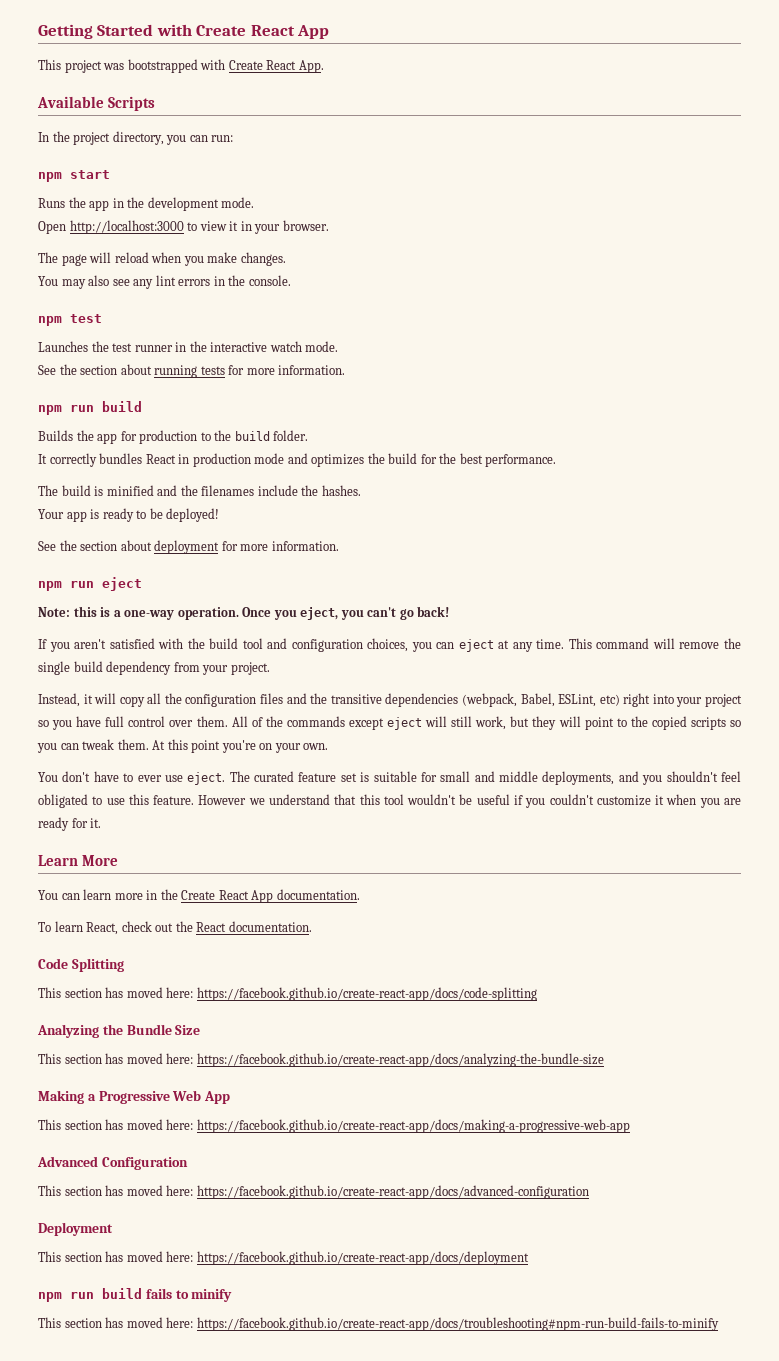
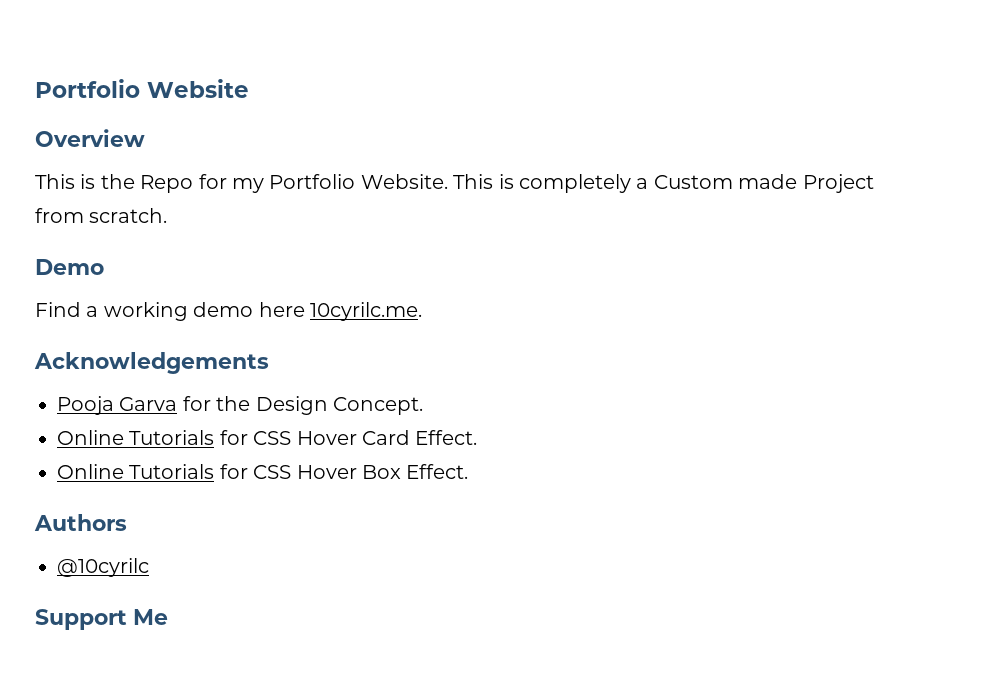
- Getting Started with Create React App
- This project was bootstrapped with Create React App.
- Available Scripts
- In the project directory, you can run:
- npm start
- Runs the app in the development mode.
- Open http://localhost:3000 to view it in your browser.
- The page will reload when you make changes.
- You may also see any lint errors in the console.
- npm test
- Launches the test runner in the interactive watch mode.
- See the section about running tests for more information.
- npm run build
- Builds the app for production to the build folder.
- It correctly bundles React in production mode and optimizes the build for the best performance.
- The build is minified and the filenames include the hashes.
- Your app is ready to be deployed!
- See the section about deployment for more information.
- npm run eject
- Note: this is a one-way operation. Once you eject, you can't go back!
- If you aren't satisfied with the build tool and configuration choices, you can eject at any time. This command will remove the single build dependency from your project.
- Instead, it will copy all the configuration files and the transitive dependencies (webpack, Babel, ESLint, etc) right into your project so you have full control over them. All of the commands except eject will still work, but they will point to the copied scripts so you can tweak them. At this point you're on your own.
- You don't have to ever use eject. The curated feature set is suitable for small and middle deployments, and you shouldn't feel obligated to use this feature. However we understand that this tool wouldn't be useful if you couldn't customize it when you are ready for it.
- Learn More
- You can learn more in the Create React App documentation.
- To learn React, check out the React documentation.
- Code Splitting
- This section has moved here: https://facebook.github.io/create-react-app/docs/code-splitting
- Analyzing the Bundle Size
- This section has moved here: https://facebook.github.io/create-react-app/docs/analyzing-the-bundle-size
- Making a Progressive Web App
- This section has moved here: https://facebook.github.io/create-react-app/docs/making-a-progressive-web-app
- Advanced Configuration
- This section has moved here: https://facebook.github.io/create-react-app/docs/advanced-configuration
- Deployment
- This section has moved here: https://facebook.github.io/create-react-app/docs/deployment
- npm run build fails to minify
- This section has moved here: https://facebook.github.io/create-react-app/docs/troubleshooting#npm-run-build-fails-to-minify
+ Portfolio Website
+ Overview
+ This is the Repo for my Portfolio Website. This is completely a Custom made Project from scratch.
+ Demo
+ Find a working demo here 10cyrilc.me.
+ Acknowledgements
+ Pooja Garva for the Design Concept.
+ Online Tutorials for CSS Hover Card Effect.
+ Online Tutorials for CSS Hover Box Effect.
+ Authors
+ @10cyrilc
+ Support Me

